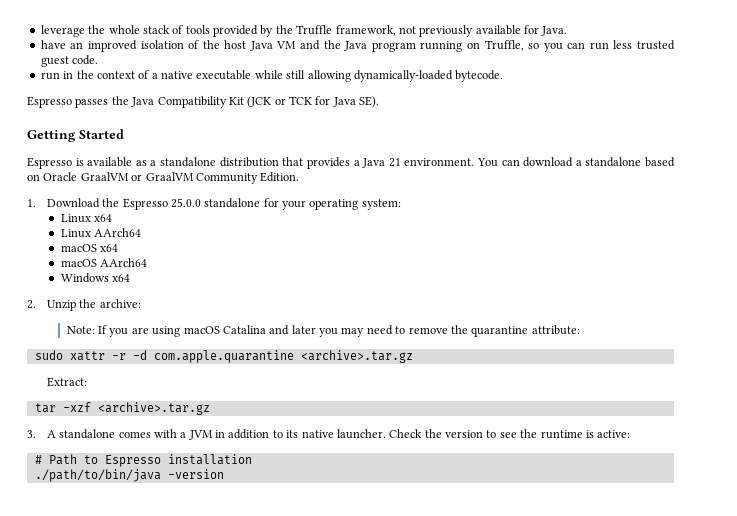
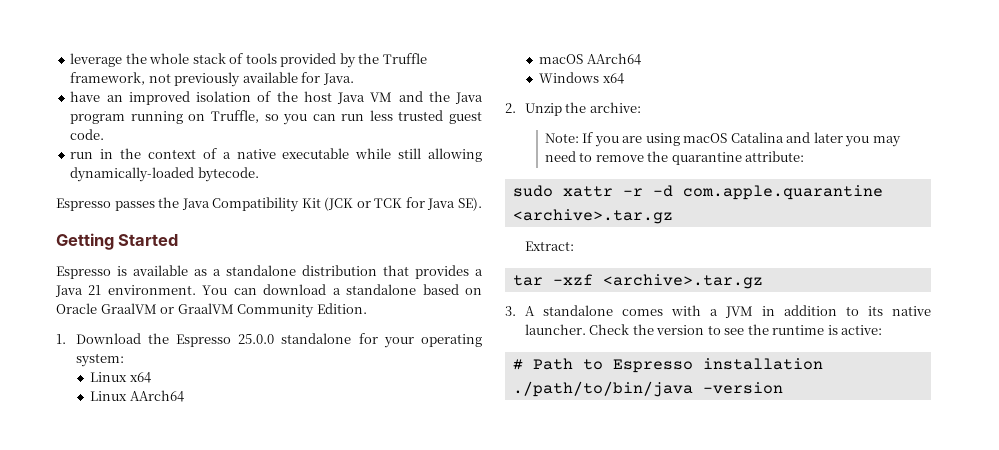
- macOS x64

